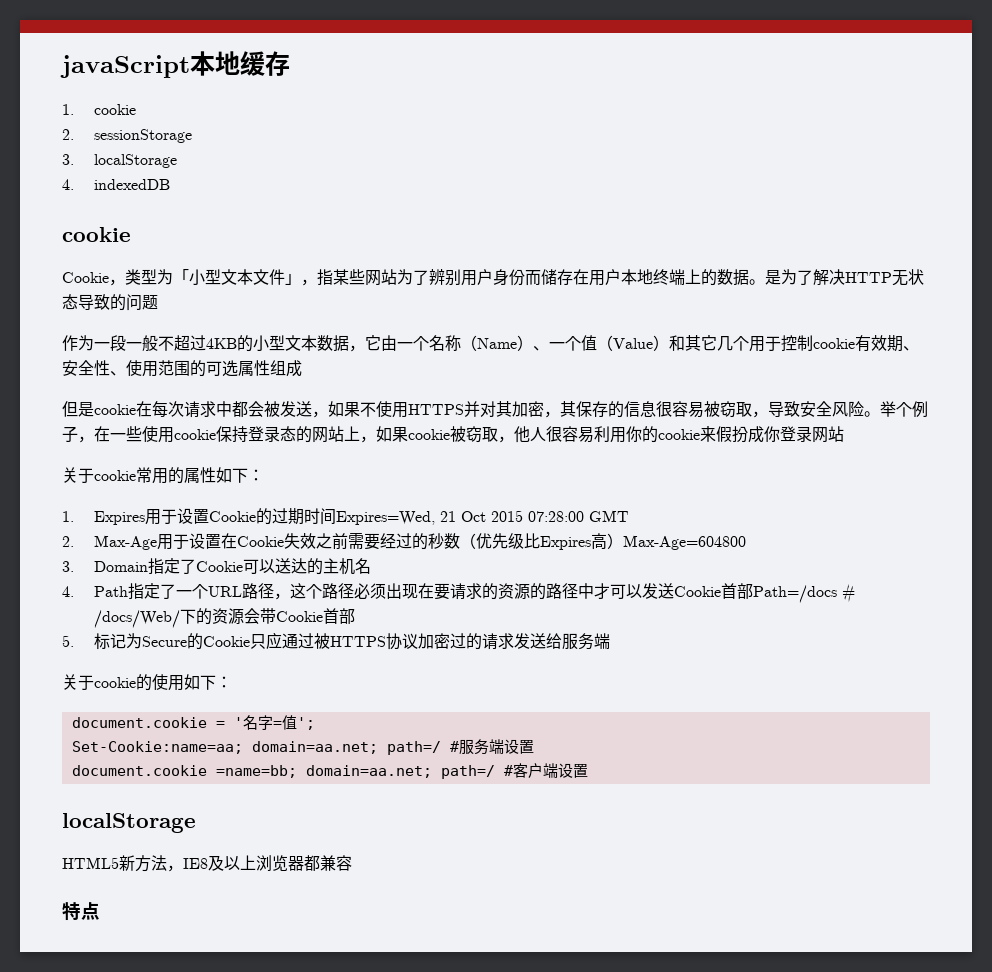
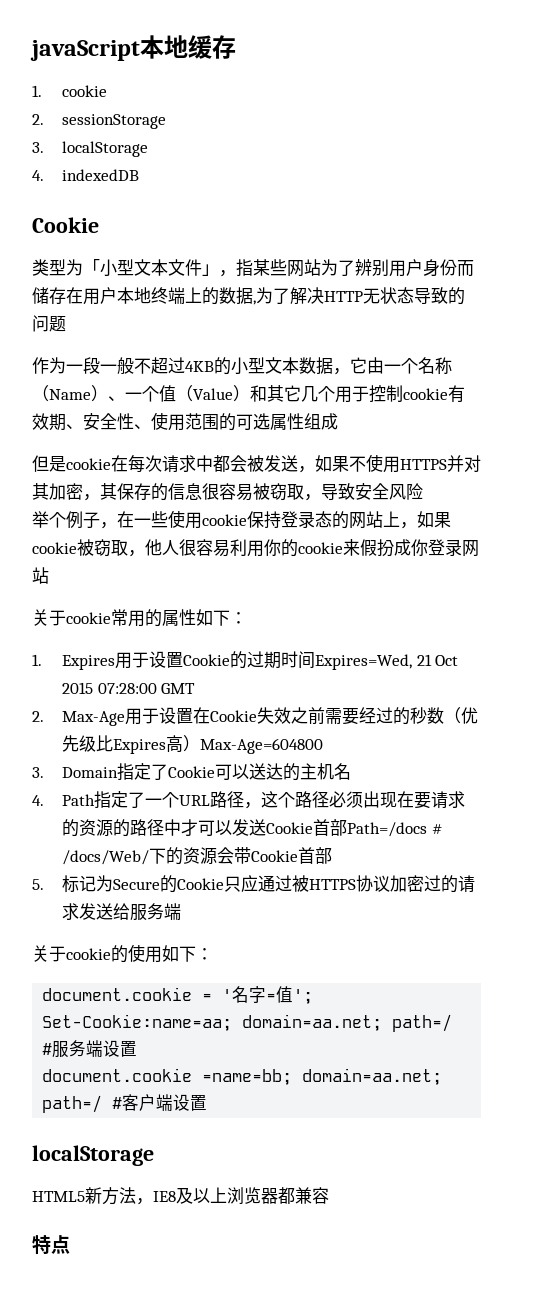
  4. indexedDB
- cookie
- Cookie，类型为「小型文本文件」，指某些网站为了辨别用户身份而储存在用户本地终端上的数据。是为了解决HTTP无状态导致的问题
+ Cookie
+ 类型为「小型文本文件」，指某些网站为了辨别用户身份而储存在用户本地终端上的数据,为了解决HTTP无状态导致的问题
- 但是cookie在每次请求中都会被发送，如果不使用HTTPS并对其加密，其保存的信息很容易被窃取，导致安全风险。举个例子，在一些使用cookie保持登录态的网站上，如果cookie被窃取，他人很容易利用你的cookie来假扮成你登录网站
+ 但是cookie在每次请求中都会被发送，如果不使用HTTPS并对其加密，其保存的信息很容易被窃取，导致安全风险
+ 举个例子，在一些使用cookie保持登录态的网站上，如果cookie被窃取，他人很容易利用你的cookie来假扮成你登录网站

